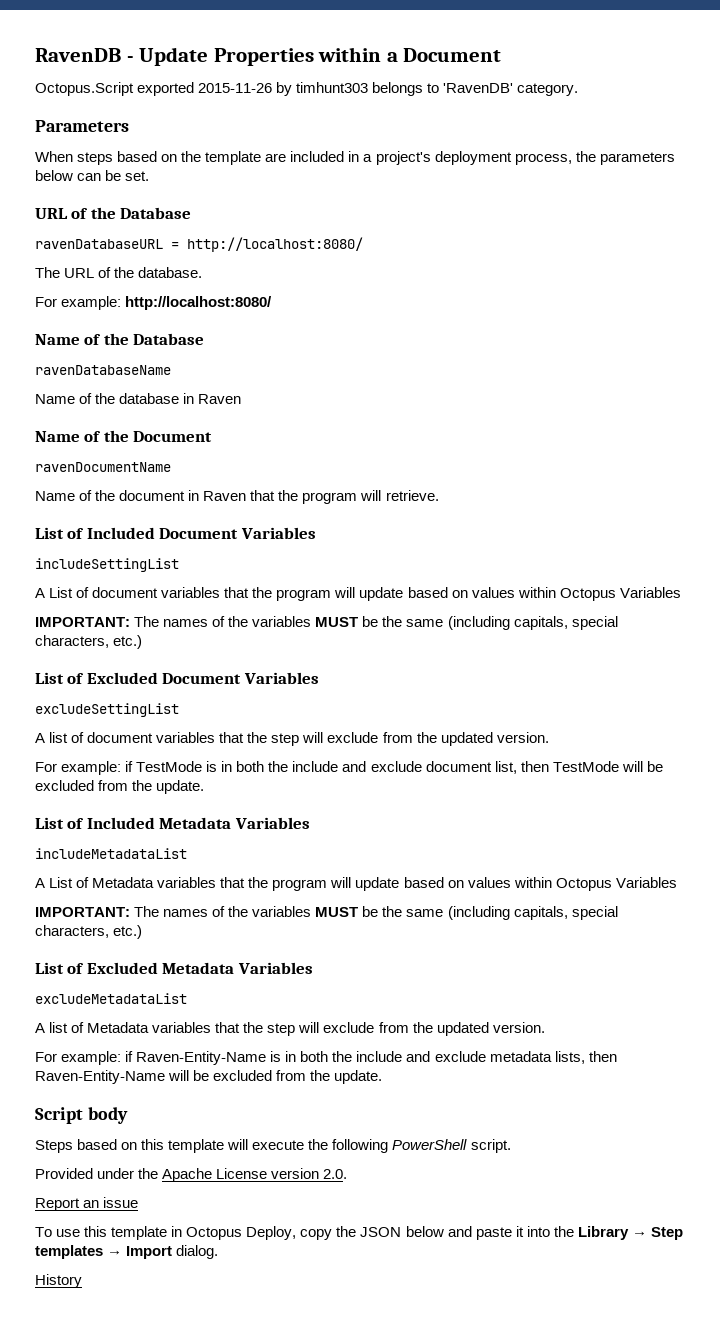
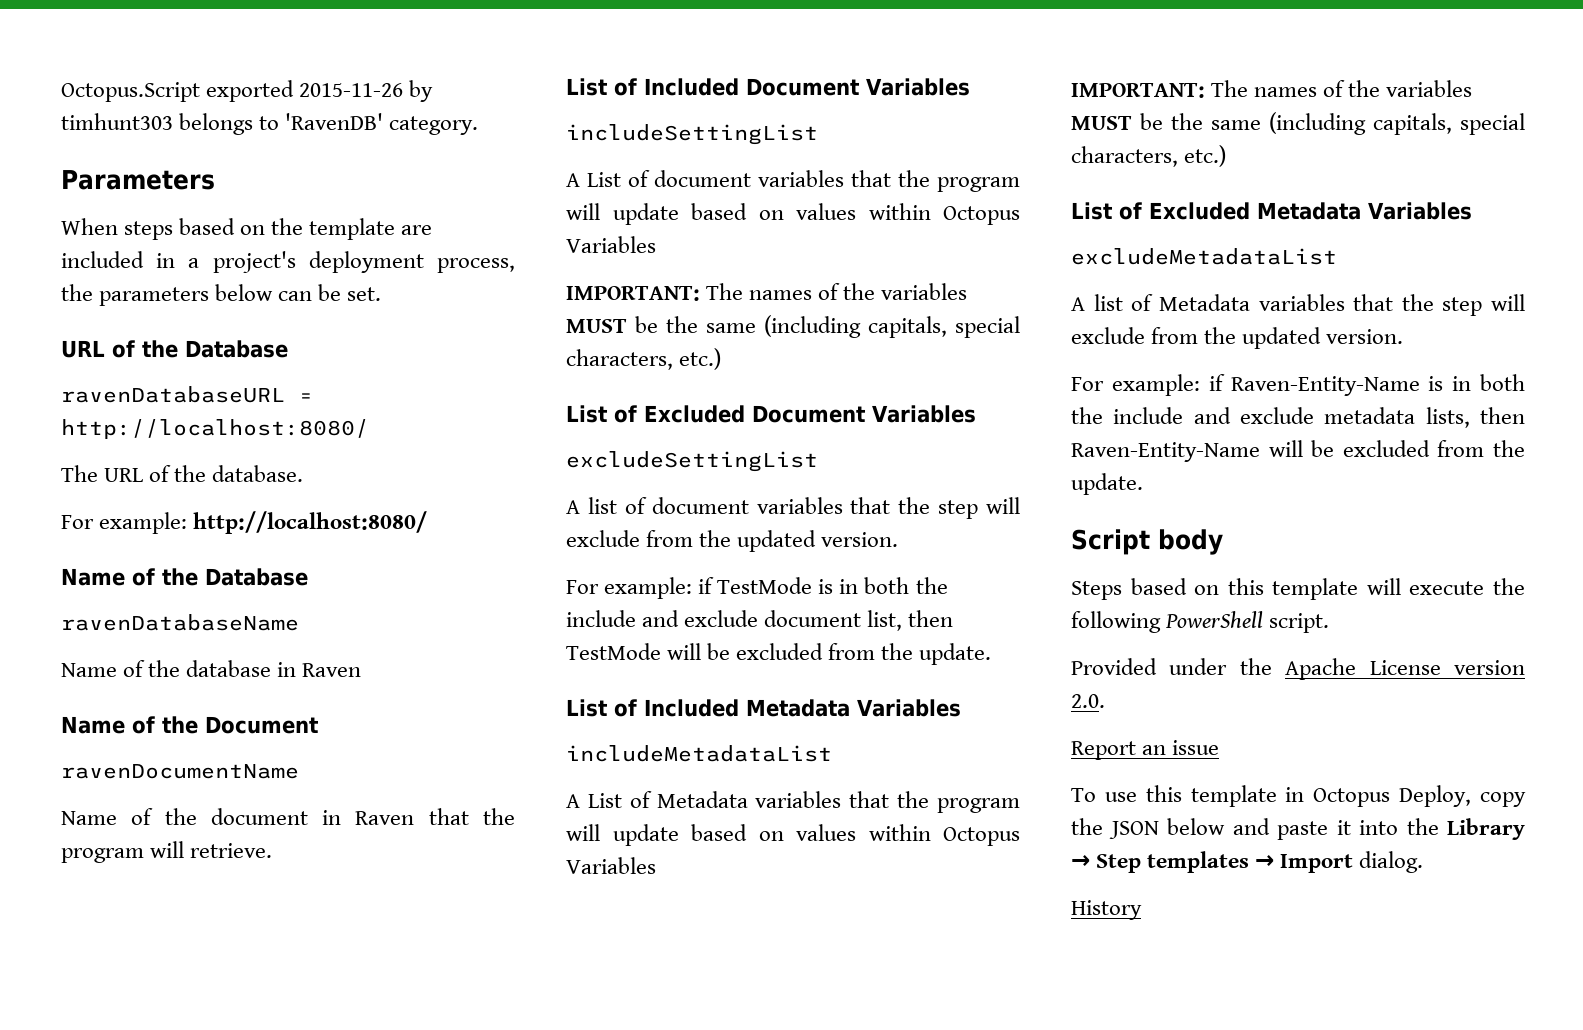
- RavenDB - Update Properties within a Document

